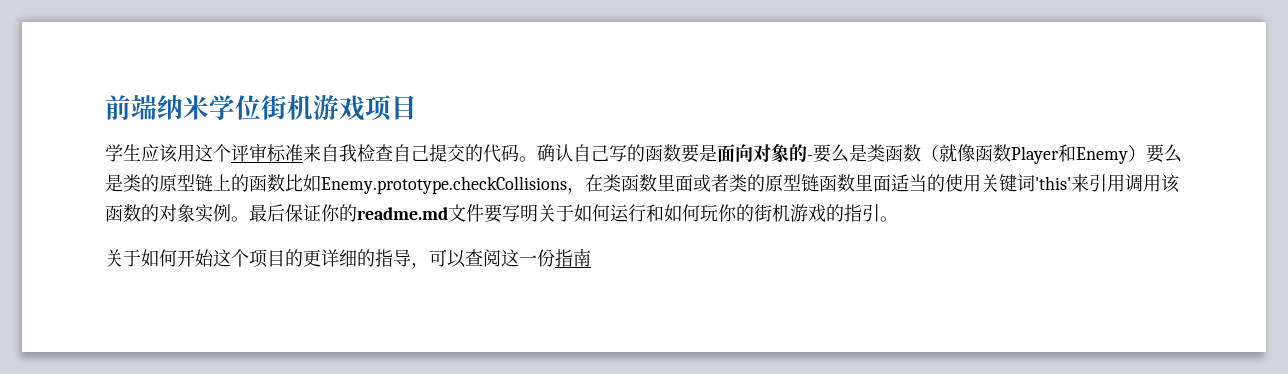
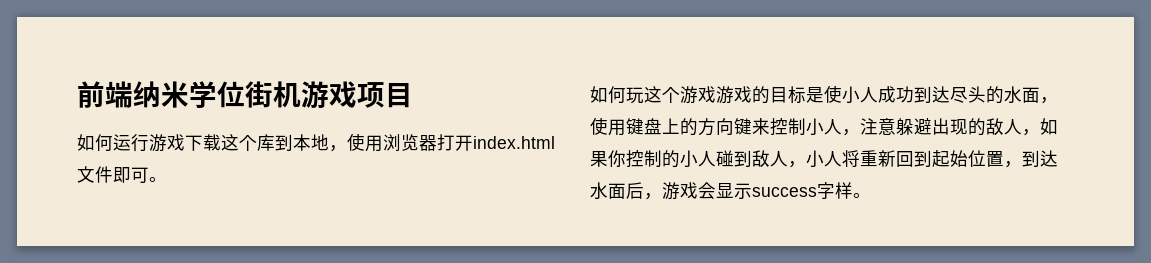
- 学生应该用这个评审标准来自我检查自己提交的代码。确认自己写的函数要是面向对象的-要么是类函数（就像函数Player和Enemy）要么是类的原型链上的函数比如Enemy.prototype.checkCollisions，在类函数里面或者类的原型链函数里面适当的使用关键词'this'来引用调用该函数的对象实例。最后保证你的readme.md文件要写明关于如何运行和如何玩你的街机游戏的指引。
- 关于如何开始这个项目的更详细的指导，可以查阅这一份指南
+ 如何运行游戏下载这个库到本地，使用浏览器打开index.html文件即可。
+ 如何玩这个游戏游戏的目标是使小人成功到达尽头的水面，使用键盘上的方向键来控制小人，注意躲避出现的敌人，如果你控制的小人碰到敌人，小人将重新回到起始位置，到达水面后，游戏会显示success字样。

